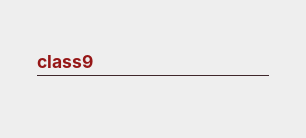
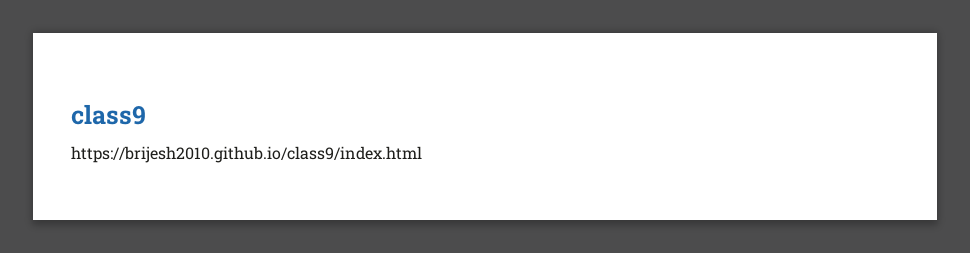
+ https://brijesh2010.github.io/class9/index.html

